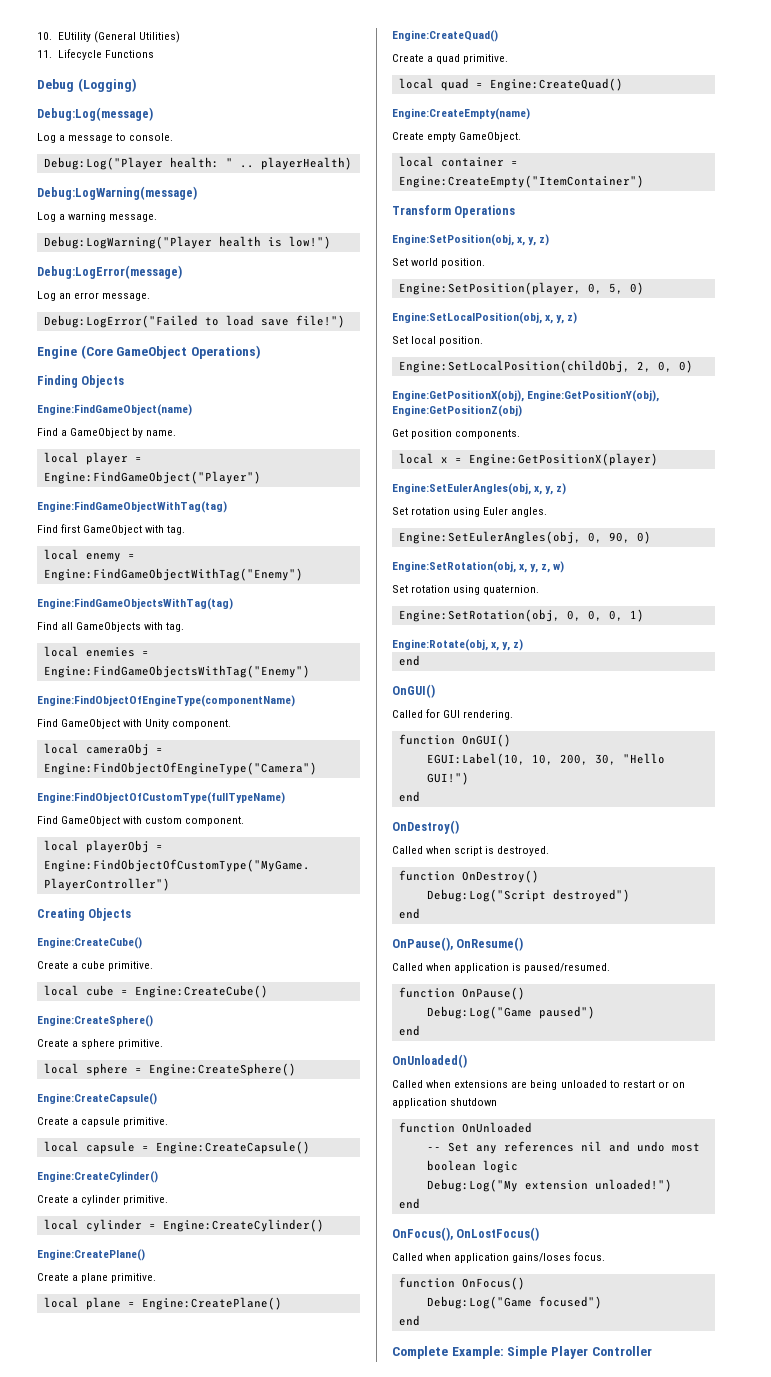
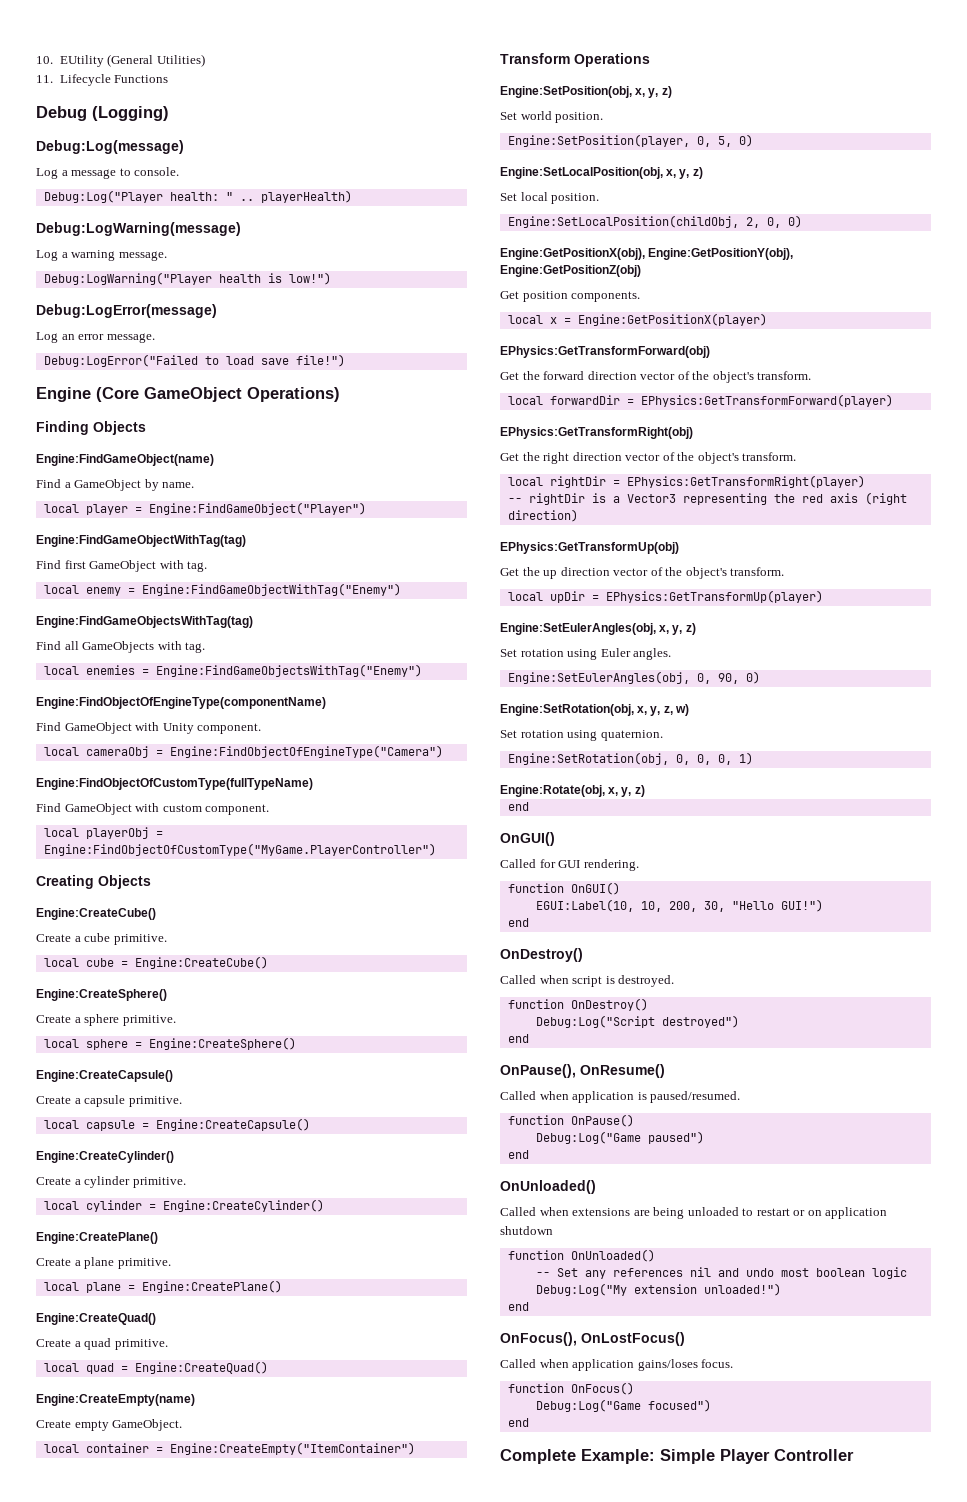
+ EPhysics:GetTransformForward(obj)
+ Get the forward direction vector of the object's transform.
+ local forwardDir = EPhysics:GetTransformForward(player)
+ EPhysics:GetTransformRight(obj)
+ Get the right direction vector of the object's transform.
+ local rightDir = EPhysics:GetTransformRight(player)
+ -- rightDir is a Vector3 representing the red axis (right direction)
+ EPhysics:GetTransformUp(obj)
+ Get the up direction vector of the object's transform.
+ local upDir = EPhysics:GetTransformUp(player)
- function OnUnloaded
+ function OnUnloaded()

